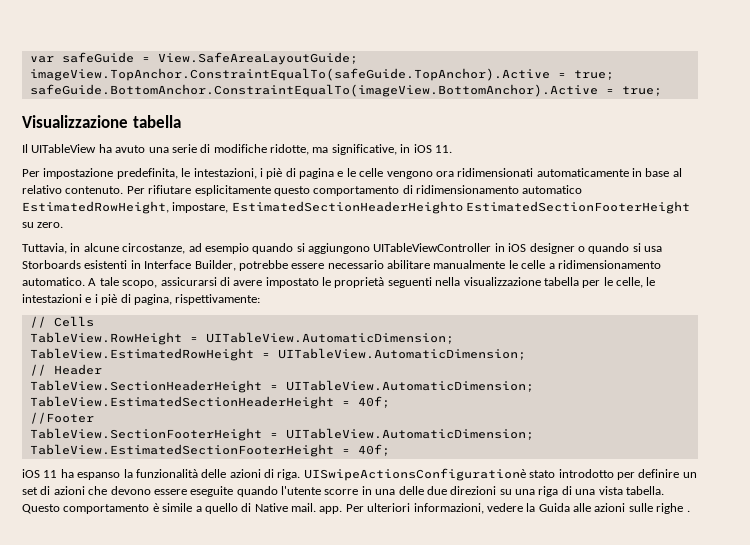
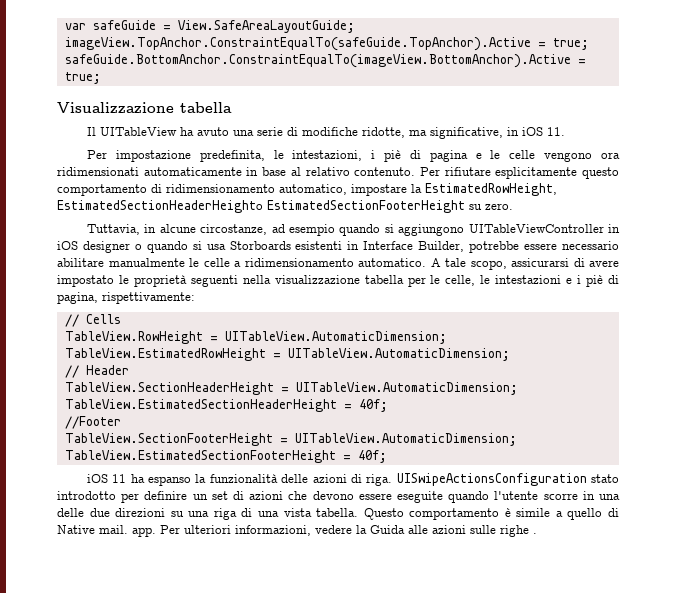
- Per rifiutare esplicitamente questo comportamento di ridimensionamento automatico EstimatedRowHeight, impostare, EstimatedSectionHeaderHeighto EstimatedSectionFooterHeight su zero.
+ Per rifiutare esplicitamente questo comportamento di ridimensionamento automatico, impostare la EstimatedRowHeight, EstimatedSectionHeaderHeighto EstimatedSectionFooterHeight su zero.
- UISwipeActionsConfigurationè stato introdotto per definire un set di azioni che devono essere eseguite quando l'utente scorre in una delle due direzioni su una riga di una vista tabella.
+ UISwipeActionsConfiguration stato introdotto per definire un set di azioni che devono essere eseguite quando l'utente scorre in una delle due direzioni su una riga di una vista tabella.

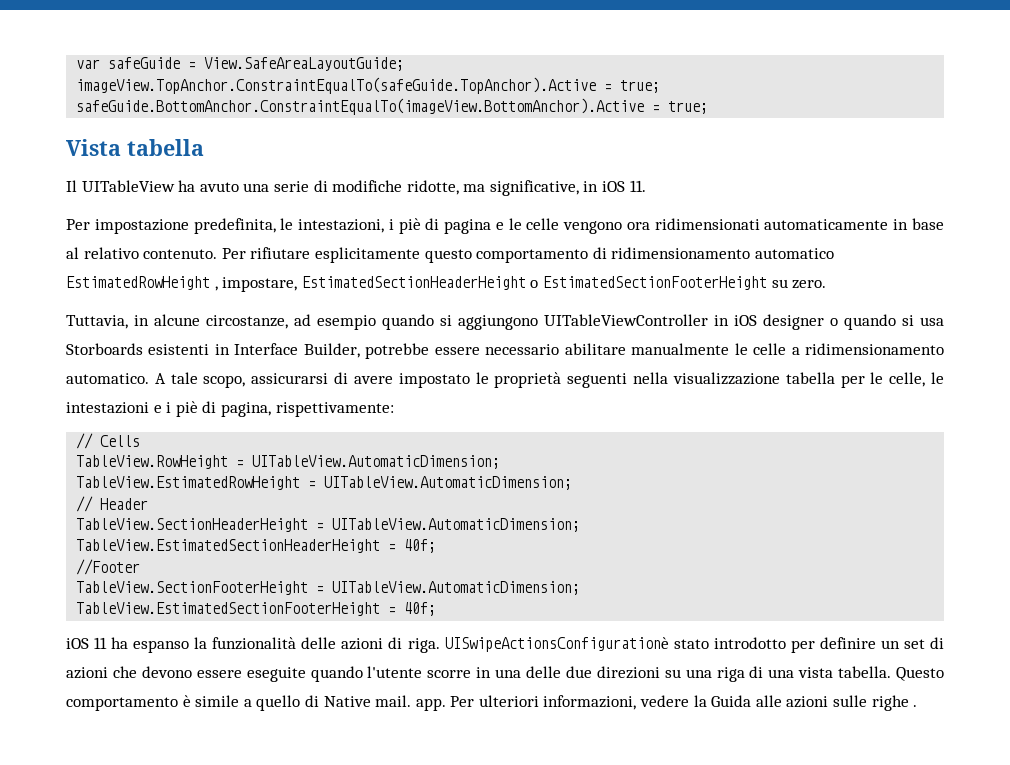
- Visualizzazione tabella
+ Vista tabella
- Per rifiutare esplicitamente questo comportamento di ridimensionamento automatico, impostare la EstimatedRowHeight, EstimatedSectionHeaderHeighto EstimatedSectionFooterHeight su zero.
+ Per rifiutare esplicitamente questo comportamento di ridimensionamento automatico EstimatedRowHeight , impostare, EstimatedSectionHeaderHeight o EstimatedSectionFooterHeight su zero.
- UISwipeActionsConfiguration stato introdotto per definire un set di azioni che devono essere eseguite quando l'utente scorre in una delle due direzioni su una riga di una vista tabella.
+ UISwipeActionsConfigurationè stato introdotto per definire un set di azioni che devono essere eseguite quando l'utente scorre in una delle due direzioni su una riga di una vista tabella.

